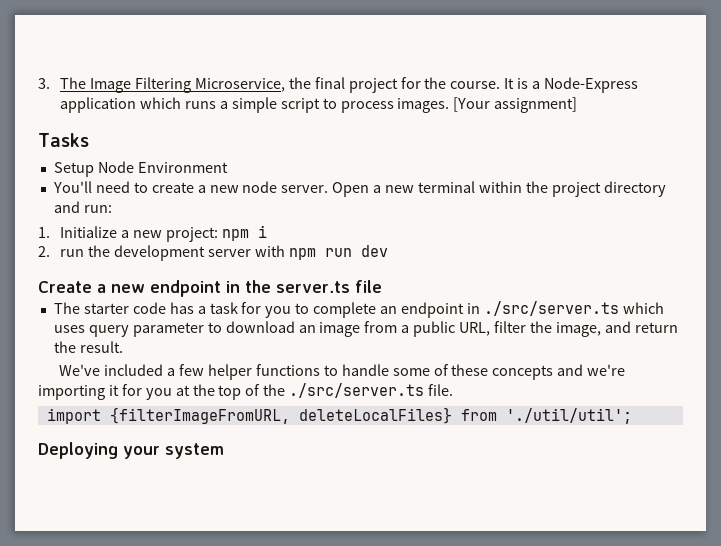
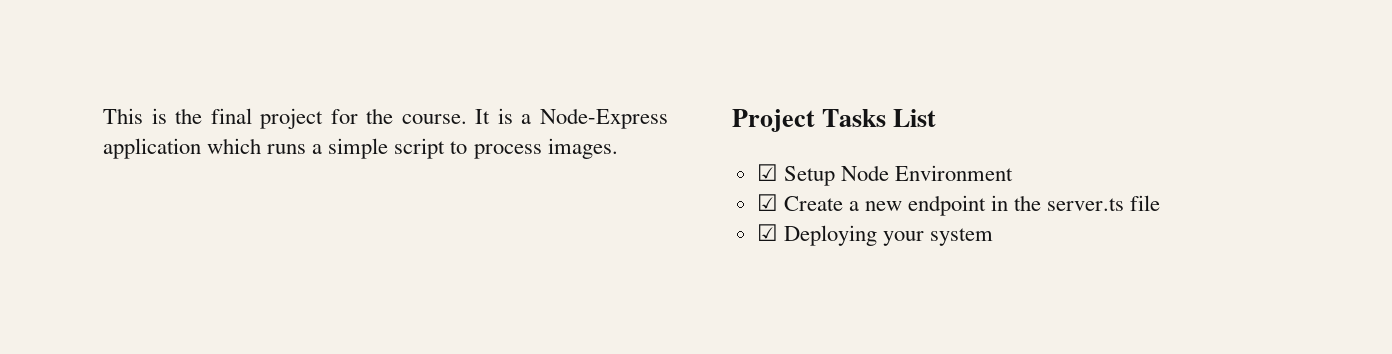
- 3. The Image Filtering Microservice, the final project for the course.
+ This is the final project for the course.
- It is a Node-Express application which runs a simple script to process images. [Your assignment]
- Tasks
- Setup Node Environment
+ It is a Node-Express application which runs a simple script to process images.
+ Project Tasks List
+ ☑ Setup Node Environment
- You'll need to create a new node server. Open a new terminal within the project directory and run:
- 1. Initialize a new project: npm i
- 2. run the development server with npm run dev
- Create a new endpoint in the server.ts file
+ ☑ Create a new endpoint in the server.ts file
- The starter code has a task for you to complete an endpoint in ./src/server.ts which uses query parameter to download an image from a public URL, filter the image, and return the result.
- We've included a few helper functions to handle some of these concepts and we're importing it for you at the top of the ./src/server.ts file.
- import {filterImageFromURL, deleteLocalFiles} from './util/util';
- Deploying your system
+ ☑ Deploying your system

